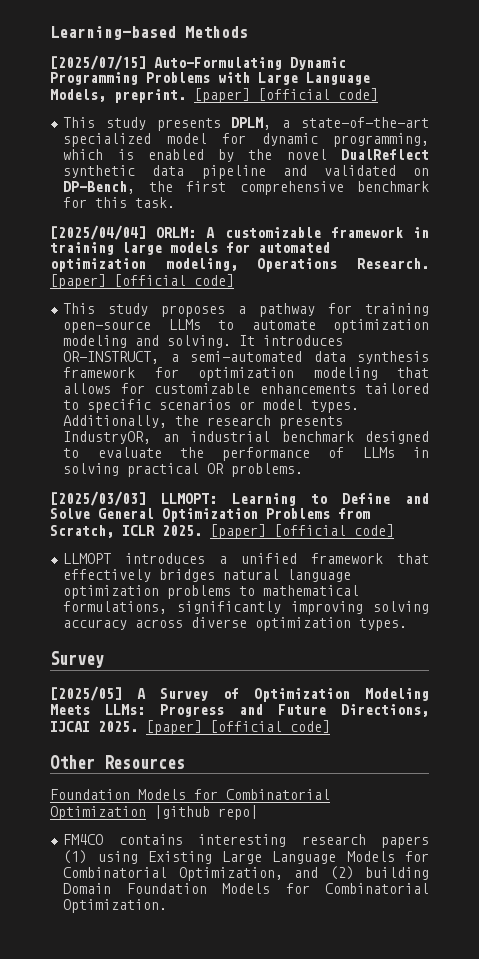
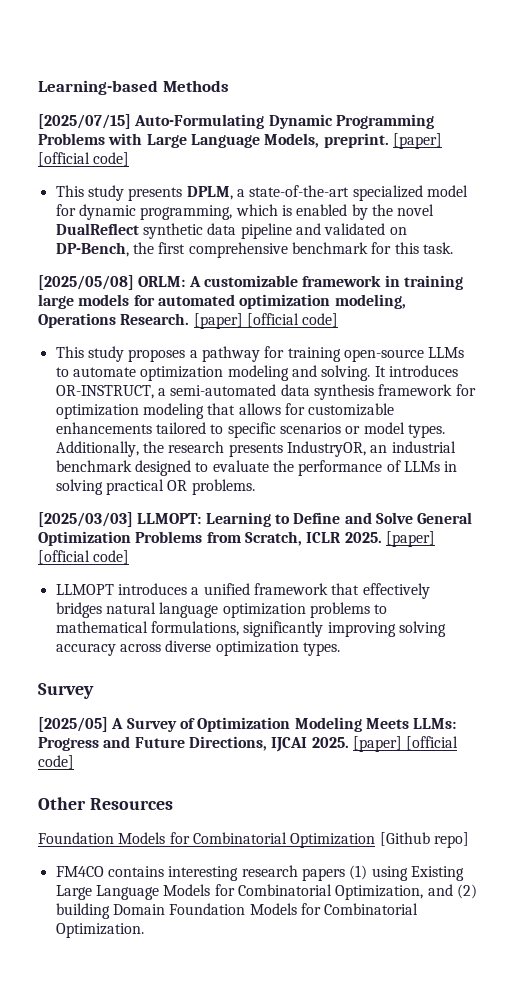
- [2025/04/04] ORLM: A customizable framework in training large models for automated optimization modeling, Operations Research.
+ [2025/05/08] ORLM: A customizable framework in training large models for automated optimization modeling, Operations Research.
- Foundation Models for Combinatorial Optimization |github repo|
+ Foundation Models for Combinatorial Optimization [Github repo]

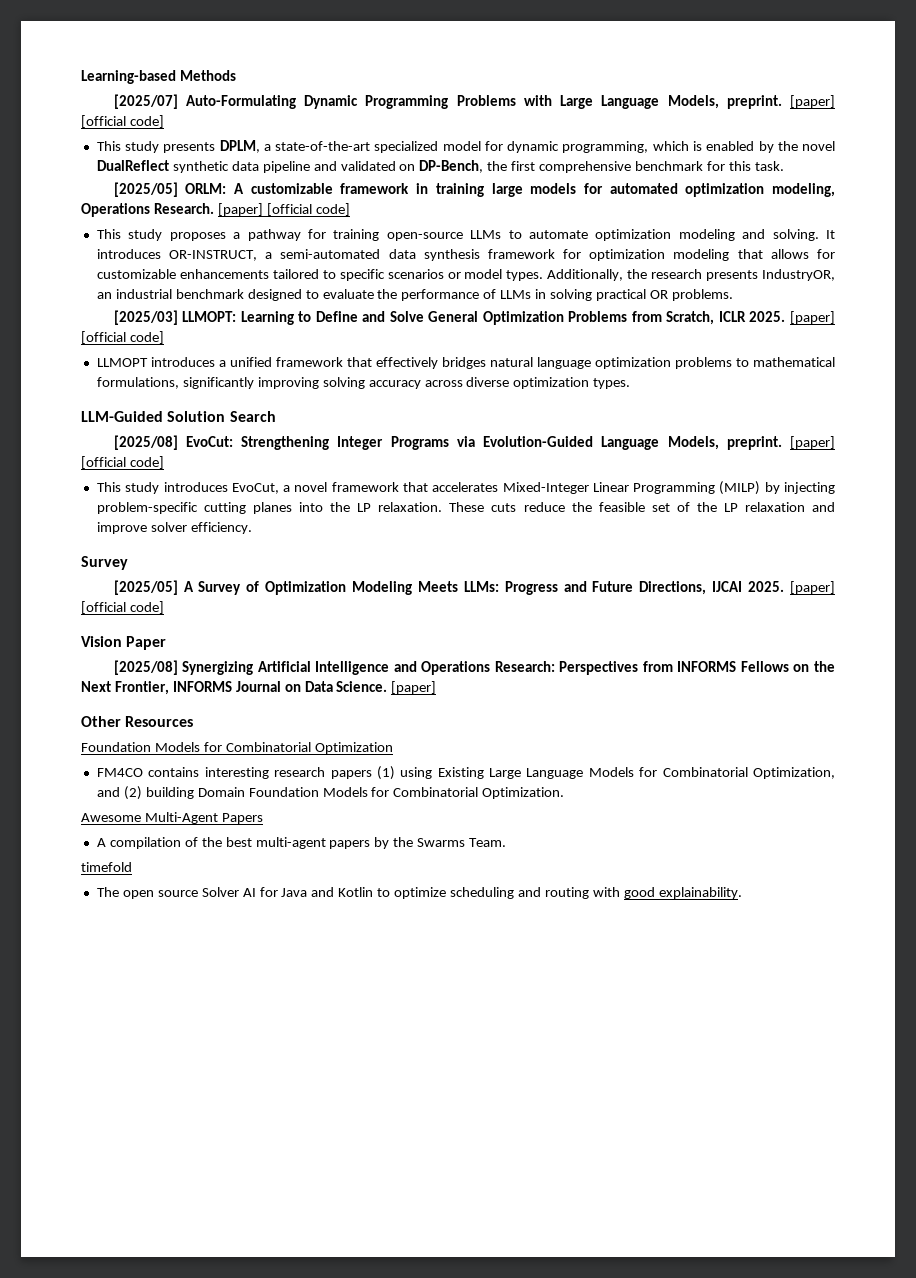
- [2025/07/15] Auto-Formulating Dynamic Programming Problems with Large Language Models, preprint.
+ [2025/07] Auto-Formulating Dynamic Programming Problems with Large Language Models, preprint.
- [2025/05/08] ORLM: A customizable framework in training large models for automated optimization modeling, Operations Research.
+ [2025/05] ORLM: A customizable framework in training large models for automated optimization modeling, Operations Research.
- [2025/03/03] LLMOPT: Learning to Define and Solve General Optimization Problems from Scratch, ICLR 2025.
+ [2025/03] LLMOPT: Learning to Define and Solve General Optimization Problems from Scratch, ICLR 2025.
+ LLM-Guided Solution Search
+ [2025/08] EvoCut: Strengthening Integer Programs via Evolution-Guided Language Models, preprint. [paper] [official code]
+ This study introduces EvoCut, a novel framework that accelerates Mixed-Integer Linear Programming (MILP) by injecting problem-specific cutting planes into the LP relaxation. These cuts reduce the feasible set of the LP relaxation and improve solver efficiency.
+ Vision Paper
+ [2025/08] Synergizing Artificial Intelligence and Operations Research: Perspectives from INFORMS Fellows on the Next Frontier, INFORMS Journal on Data Science. [paper]
- Foundation Models for Combinatorial Optimization [Github repo]
+ Foundation Models for Combinatorial Optimization
+ Awesome Multi-Agent Papers
+ A compilation of the best multi-agent papers by the Swarms Team.
+ timefold
+ The open source Solver AI for Java and Kotlin to optimize scheduling and routing with good explainability.

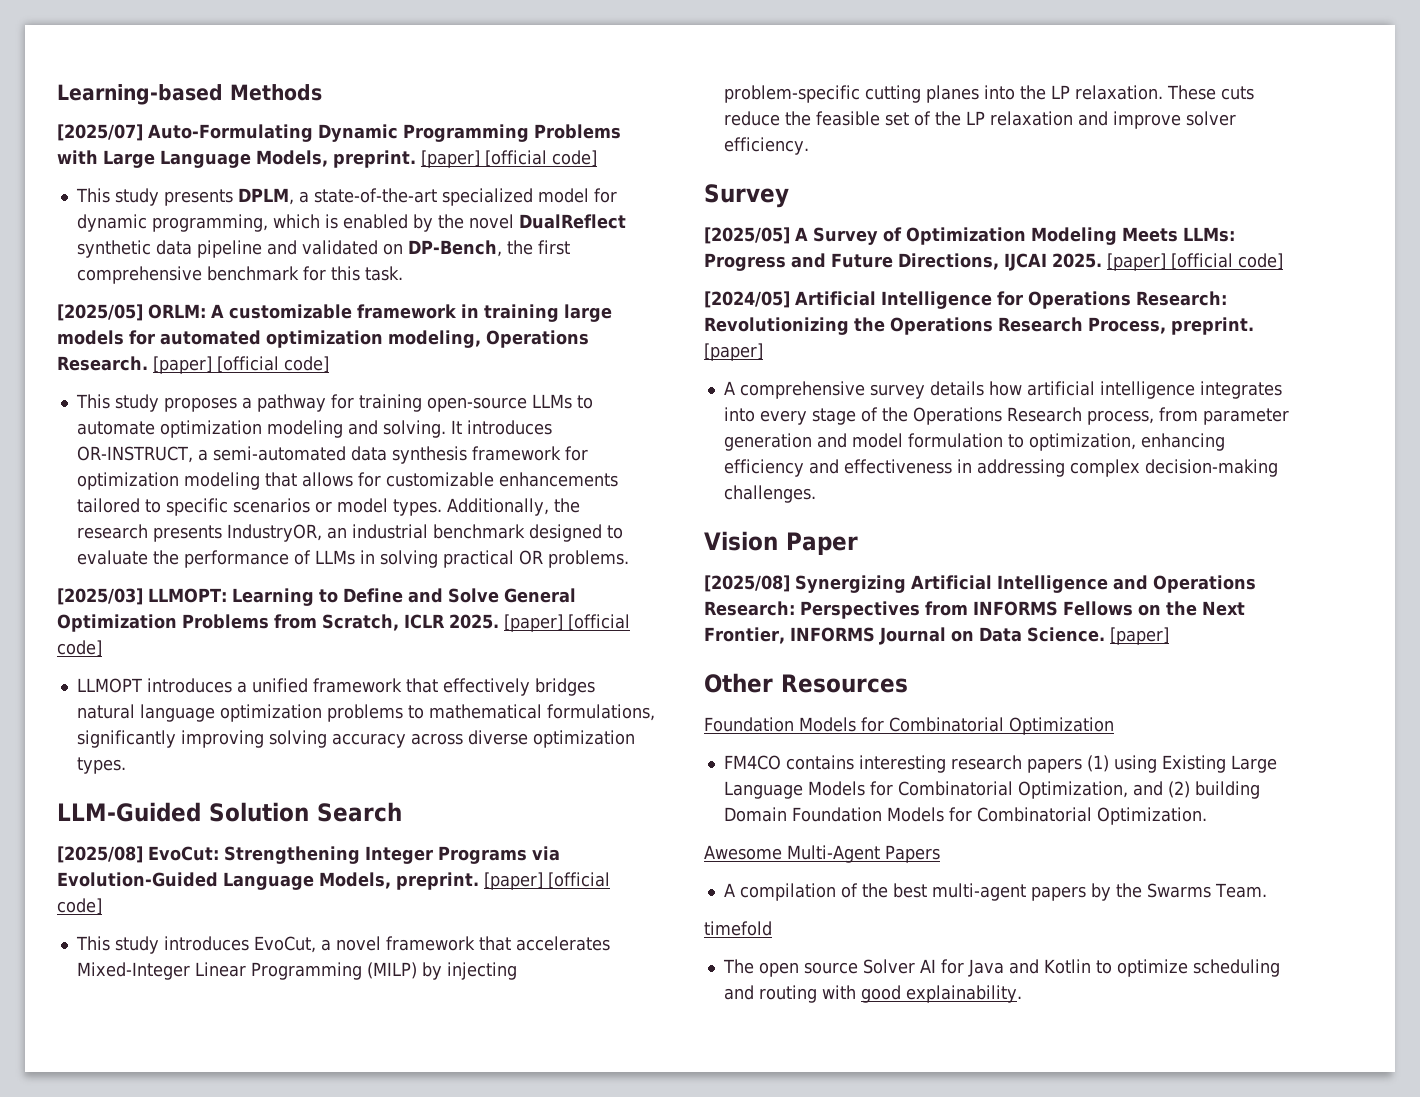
+ [2024/05] Artificial Intelligence for Operations Research: Revolutionizing the Operations Research Process, preprint. [paper]
+ A comprehensive survey details how artificial intelligence integrates into every stage of the Operations Research process, from parameter generation and model formulation to optimization, enhancing efficiency and effectiveness in addressing complex decision-making challenges.

